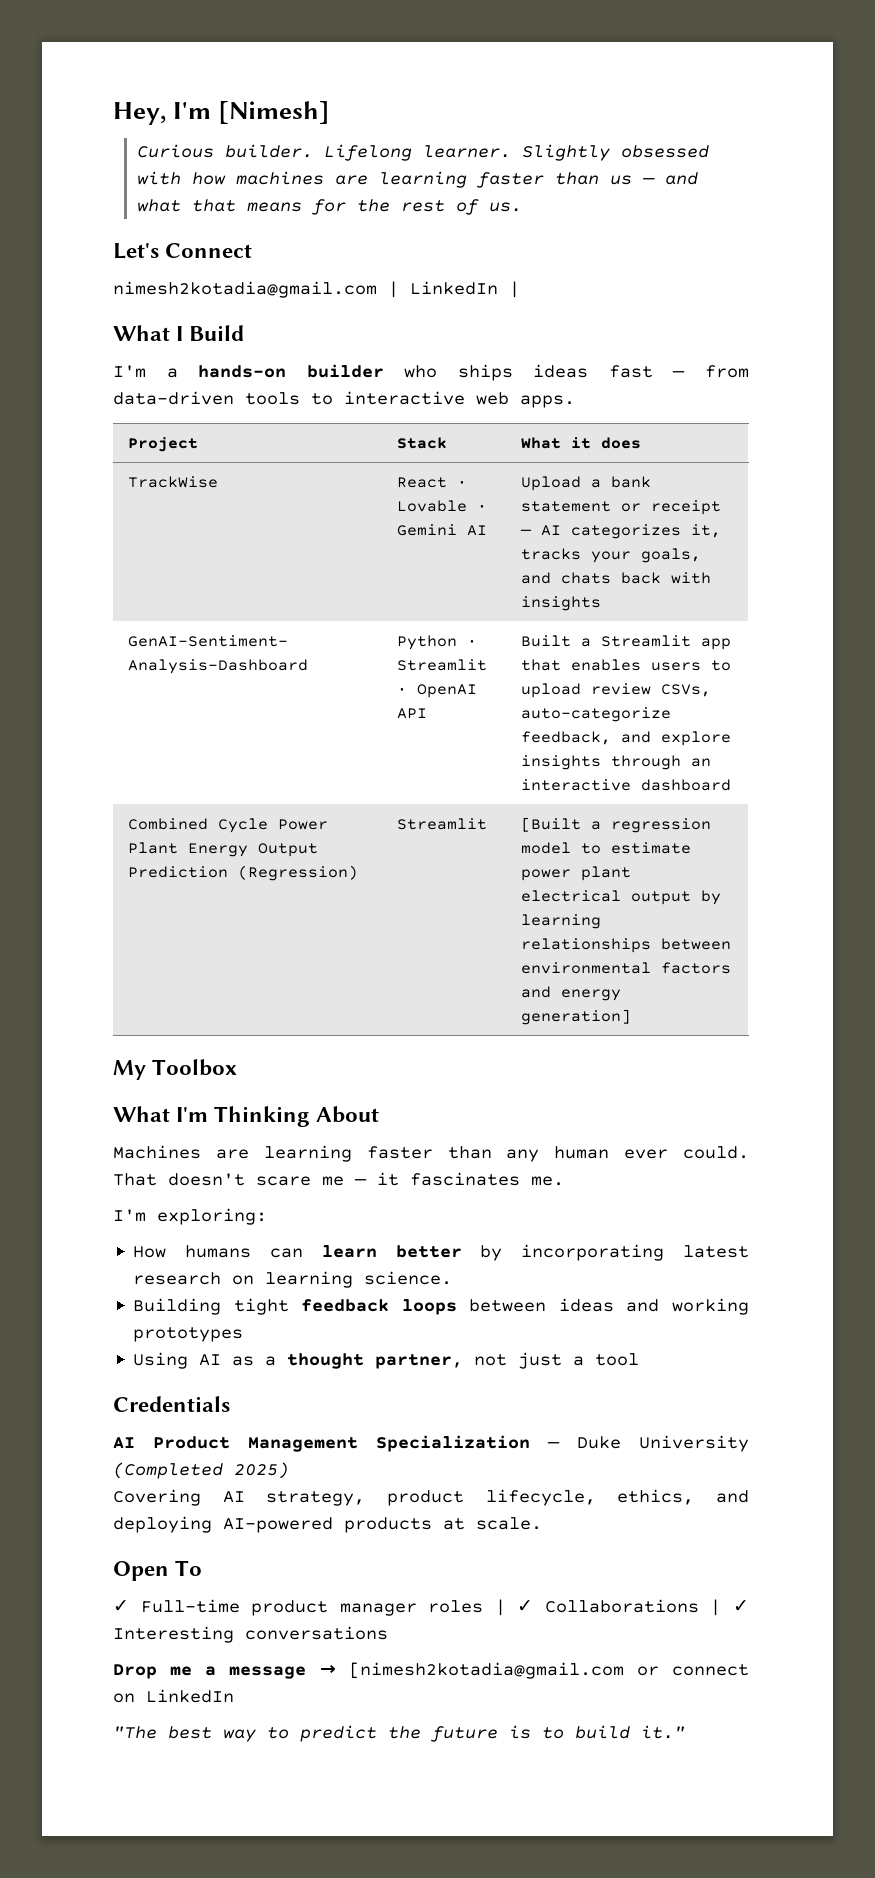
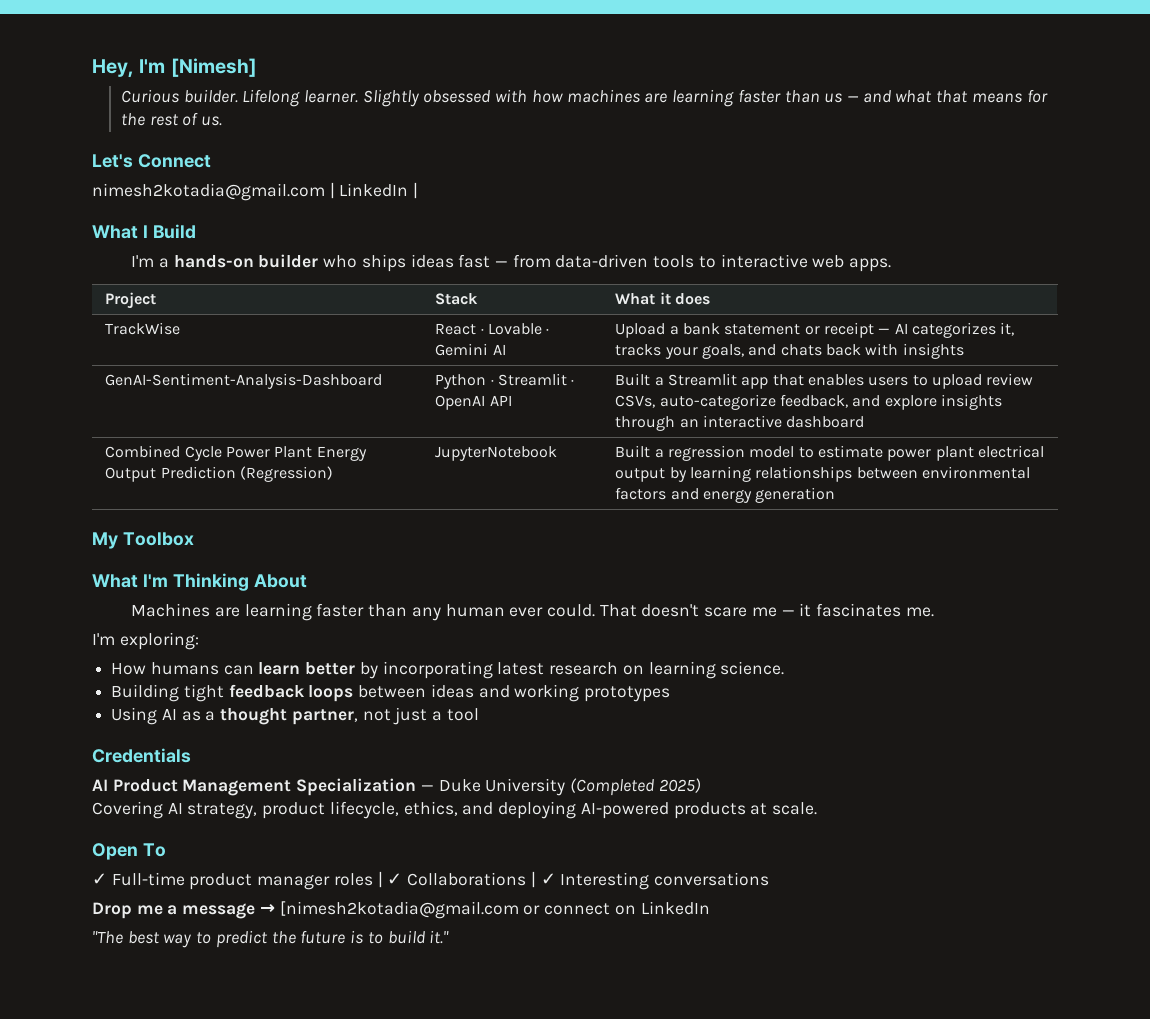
- Combined Cycle Power Plant Energy Output Prediction (Regression) | Streamlit | [Built a regression model to estimate power plant electrical output by learning relationships between environmental factors and energy generation]
+ Combined Cycle Power Plant Energy Output Prediction (Regression) | JupyterNotebook | Built a regression model to estimate power plant electrical output by learning relationships between environmental factors and energy generation

